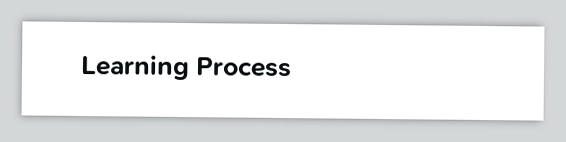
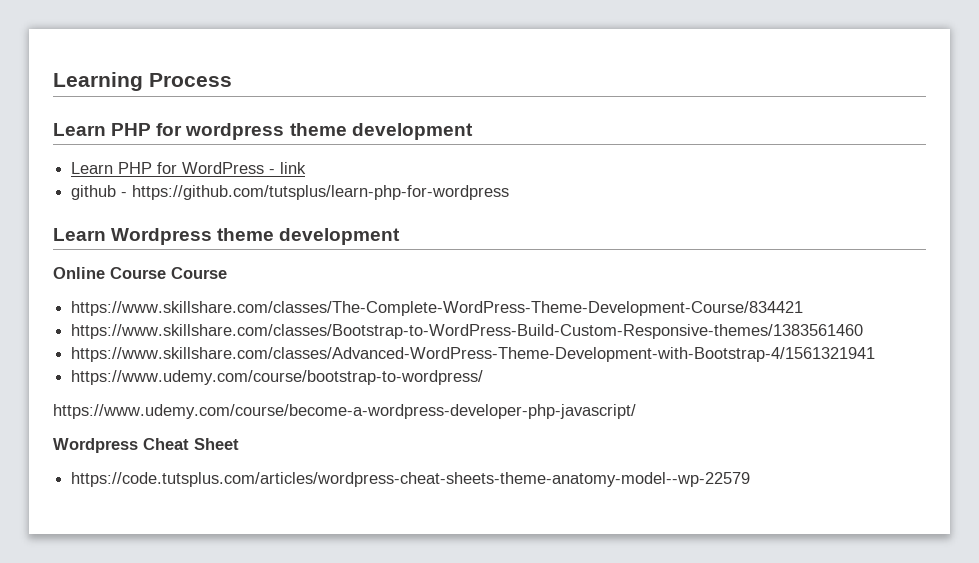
+ Learn PHP for wordpress theme development
+ Learn PHP for WordPress - link
+ github - https://github.com/tutsplus/learn-php-for-wordpress
+ Learn Wordpress theme development
+ Online Course Course
+ https://www.skillshare.com/classes/The-Complete-WordPress-Theme-Development-Course/834421
+ https://www.skillshare.com/classes/Bootstrap-to-WordPress-Build-Custom-Responsive-themes/1383561460
+ https://www.skillshare.com/classes/Advanced-WordPress-Theme-Development-with-Bootstrap-4/1561321941
+ https://www.udemy.com/course/bootstrap-to-wordpress/
+ https://www.udemy.com/course/become-a-wordpress-developer-php-javascript/
+ Wordpress Cheat Sheet
+ https://code.tutsplus.com/articles/wordpress-cheat-sheets-theme-anatomy-model--wp-22579

